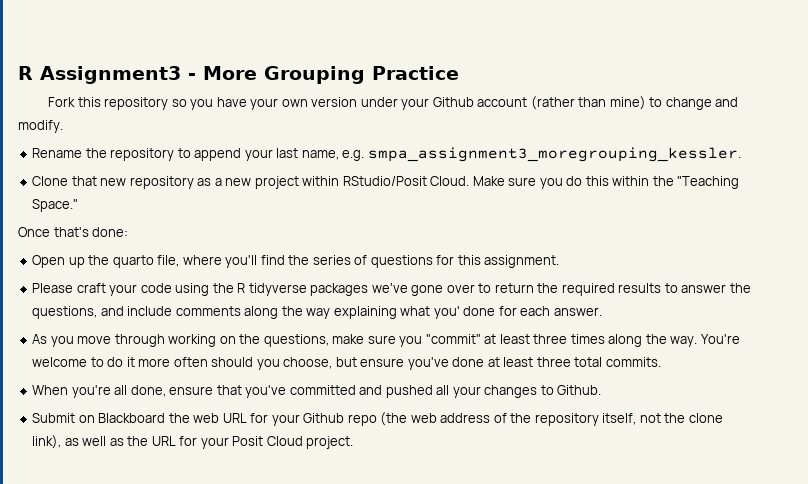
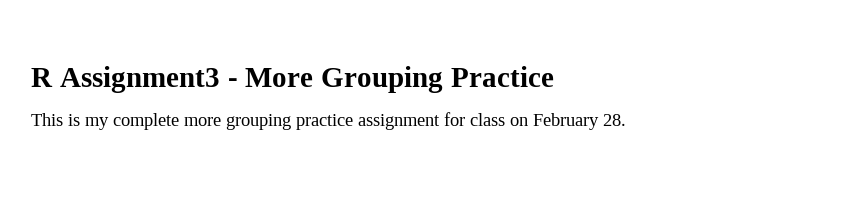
- Fork this repository so you have your own version under your Github account (rather than mine) to change and modify.
- Rename the repository to append your last name, e.g. smpa_assignment3_moregrouping_kessler.
- Clone that new repository as a new project within RStudio/Posit Cloud. Make sure you do this within the "Teaching Space."
- Once that's done:
- Open up the quarto file, where you'll find the series of questions for this assignment.
- Please craft your code using the R tidyverse packages we've gone over to return the required results to answer the questions, and include comments along the way explaining what you' done for each answer.
- As you move through working on the questions, make sure you "commit" at least three times along the way. You're welcome to do it more often should you choose, but ensure you've done at least three total commits.
- When you're all done, ensure that you've committed and pushed all your changes to Github.
- Submit on Blackboard the web URL for your Github repo (the web address of the repository itself, not the clone link), as well as the URL for your Posit Cloud project.
+ This is my complete more grouping practice assignment for class on February 28.

